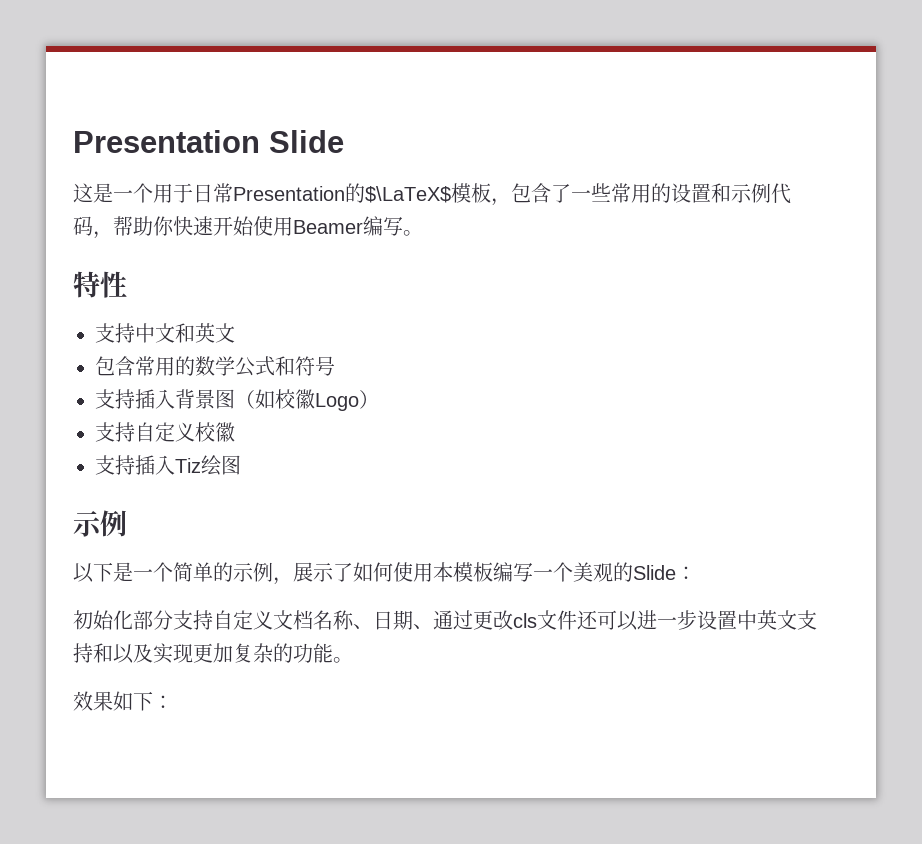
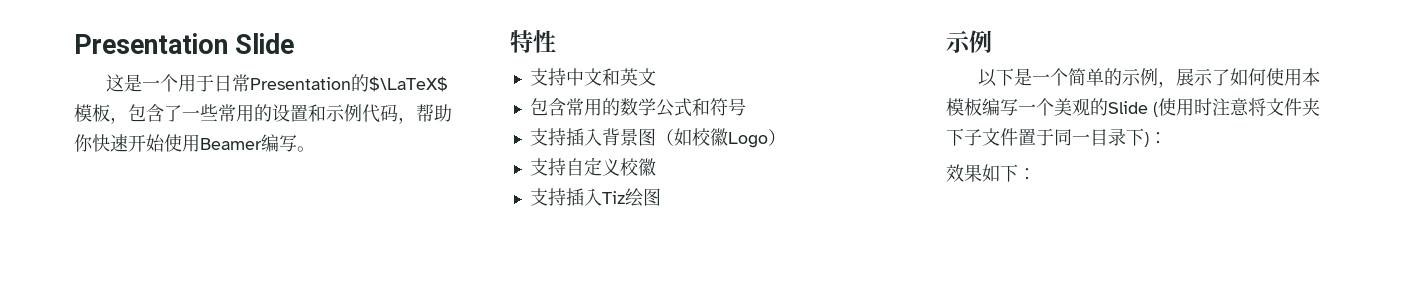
- 以下是一个简单的示例，展示了如何使用本模板编写一个美观的Slide：
- 初始化部分支持自定义文档名称、日期、通过更改cls文件还可以进一步设置中英文支持和以及实现更加复杂的功能。
+ 以下是一个简单的示例，展示了如何使用本模板编写一个美观的Slide (使用时注意将文件夹下子文件置于同一目录下)：

